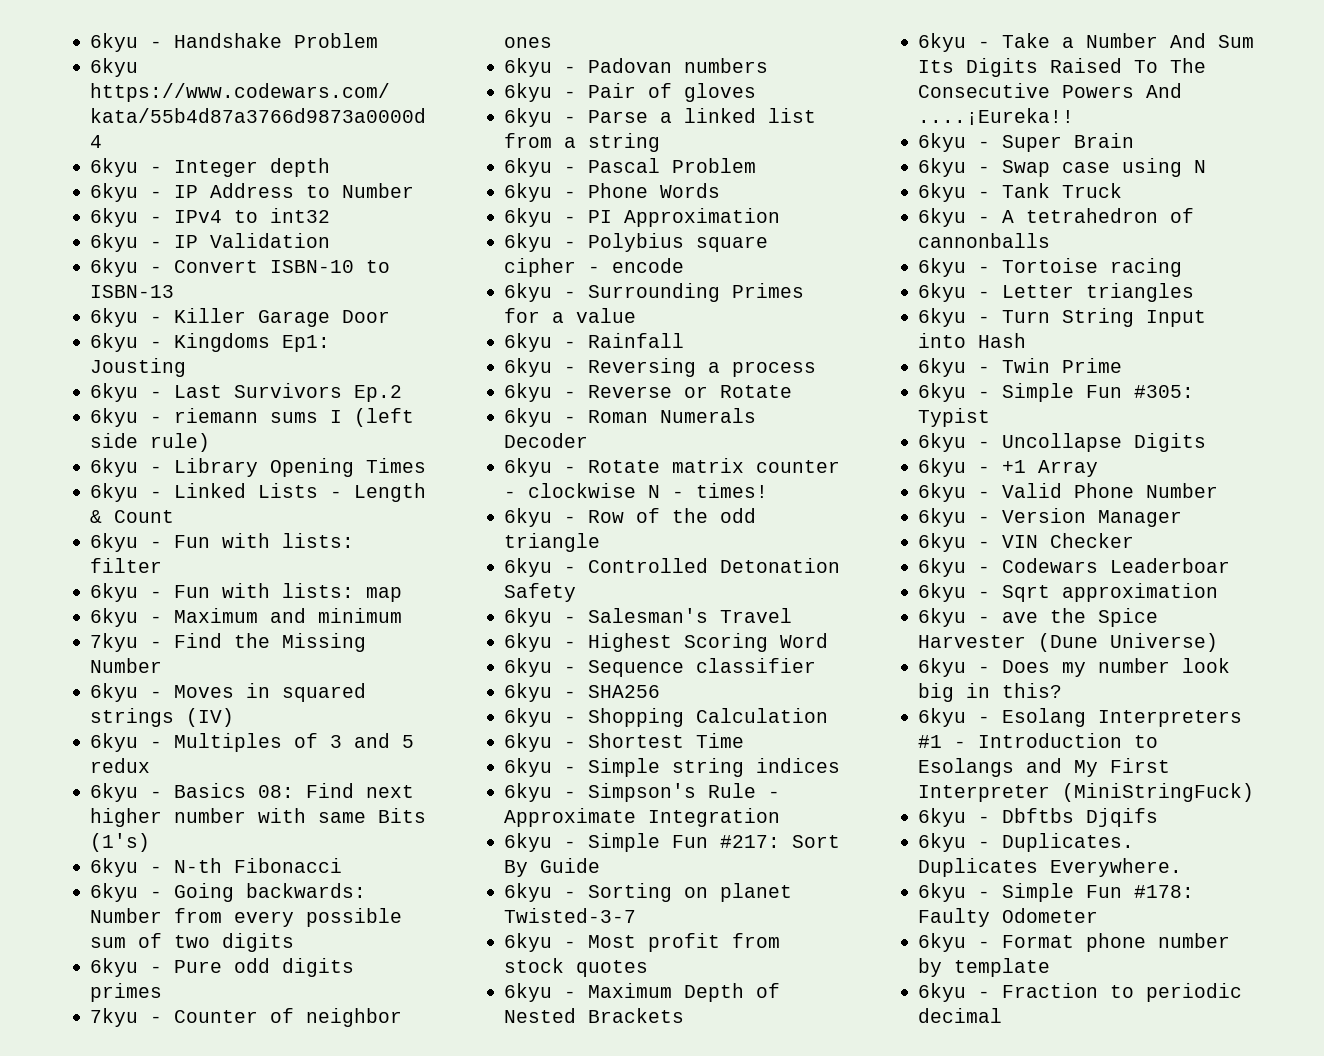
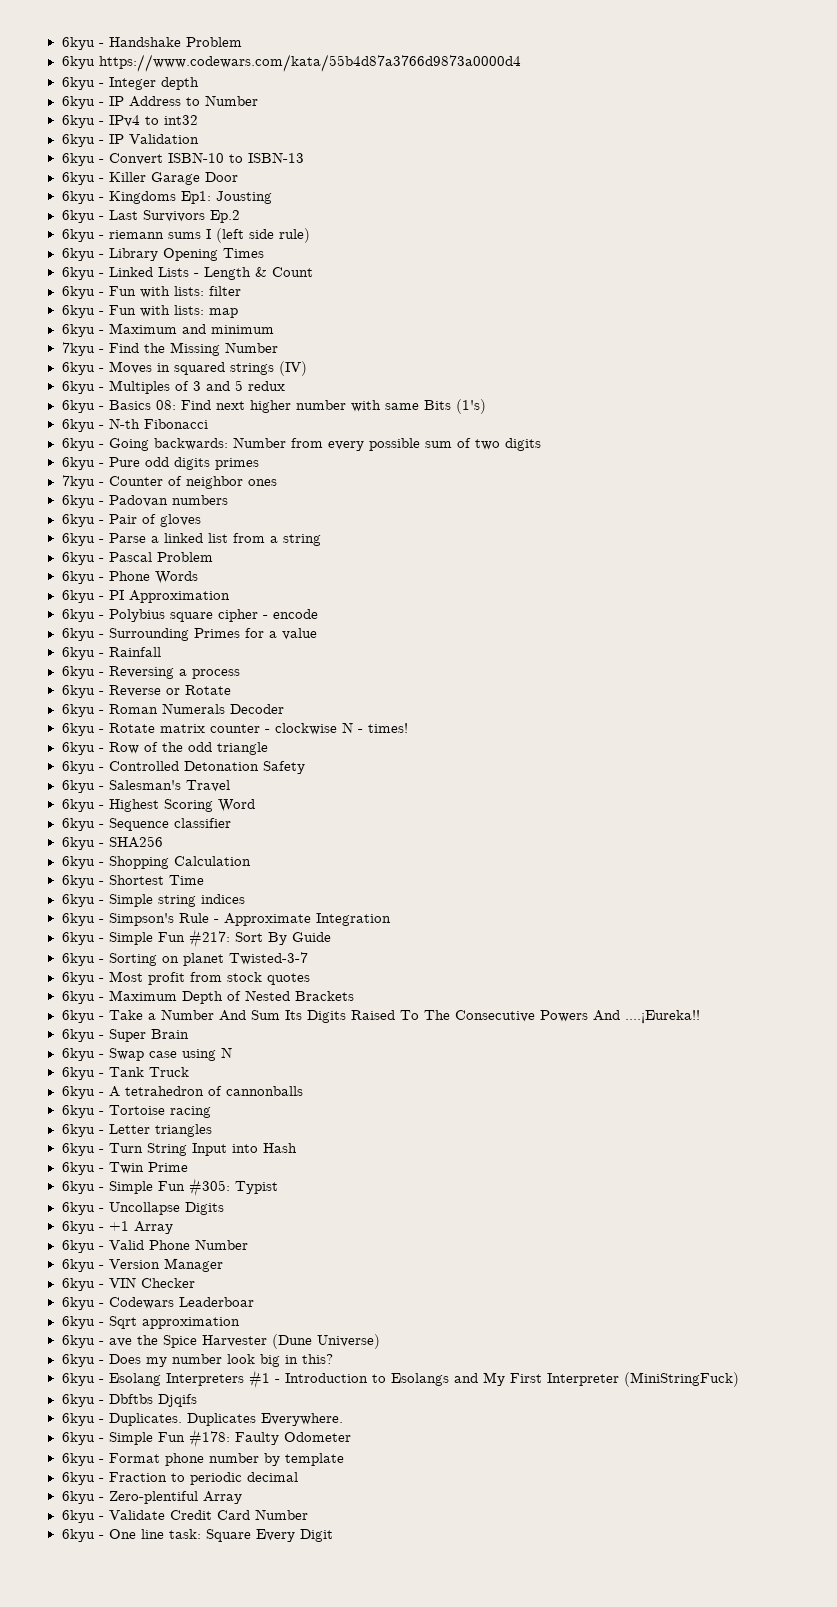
+ 6kyu - Zero-plentiful Array
+ 6kyu - Validate Credit Card Number
+ 6kyu - One line task: Square Every Digit

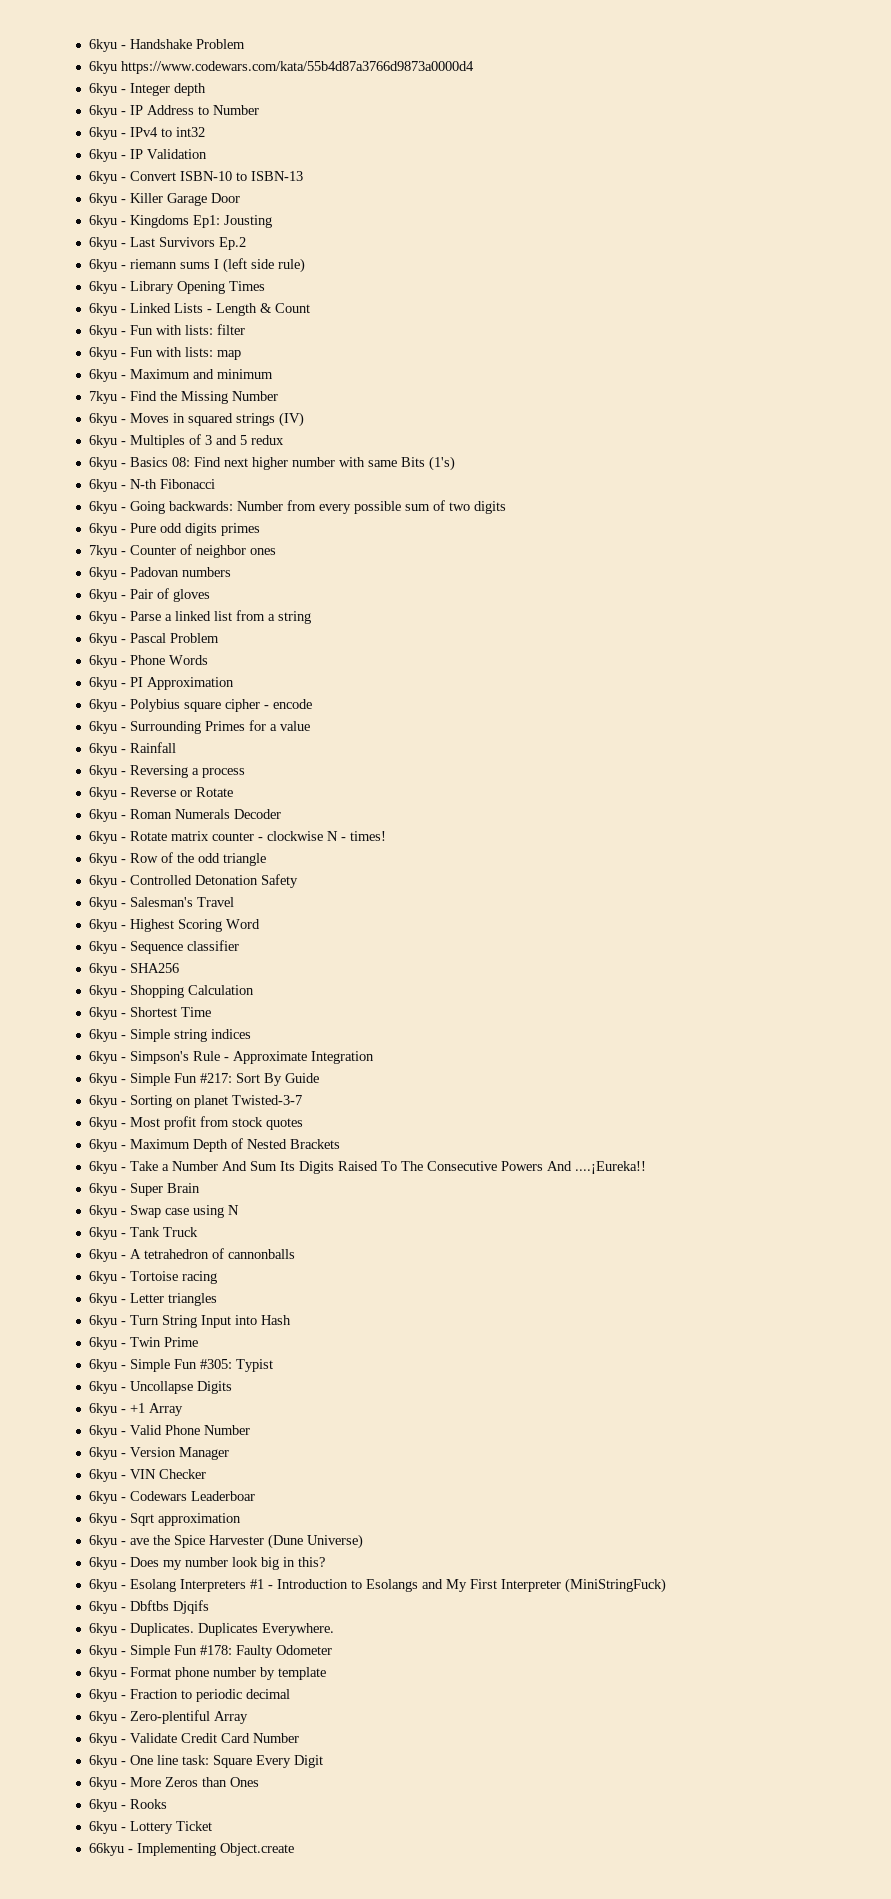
+ 6kyu - More Zeros than Ones
+ 6kyu - Rooks
+ 6kyu - Lottery Ticket
+ 66kyu - Implementing Object.create

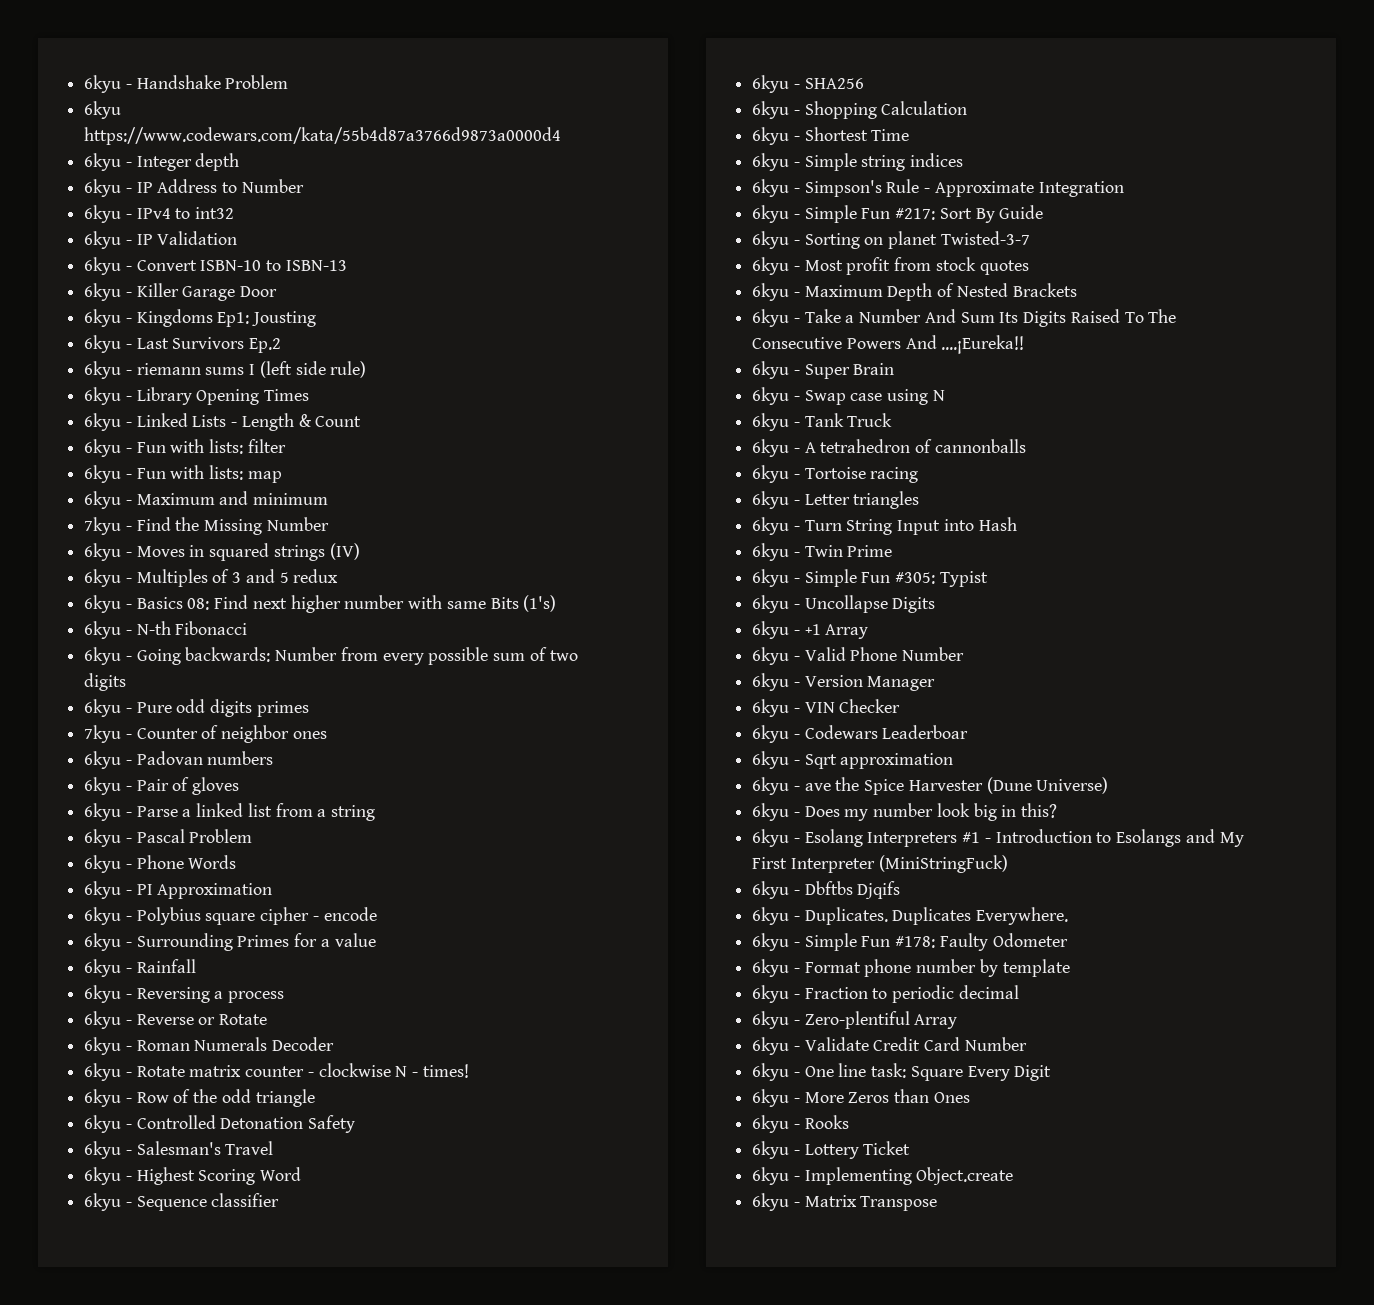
- 66kyu - Implementing Object.create
+ 6kyu - Implementing Object.create
+ 6kyu - Matrix Transpose

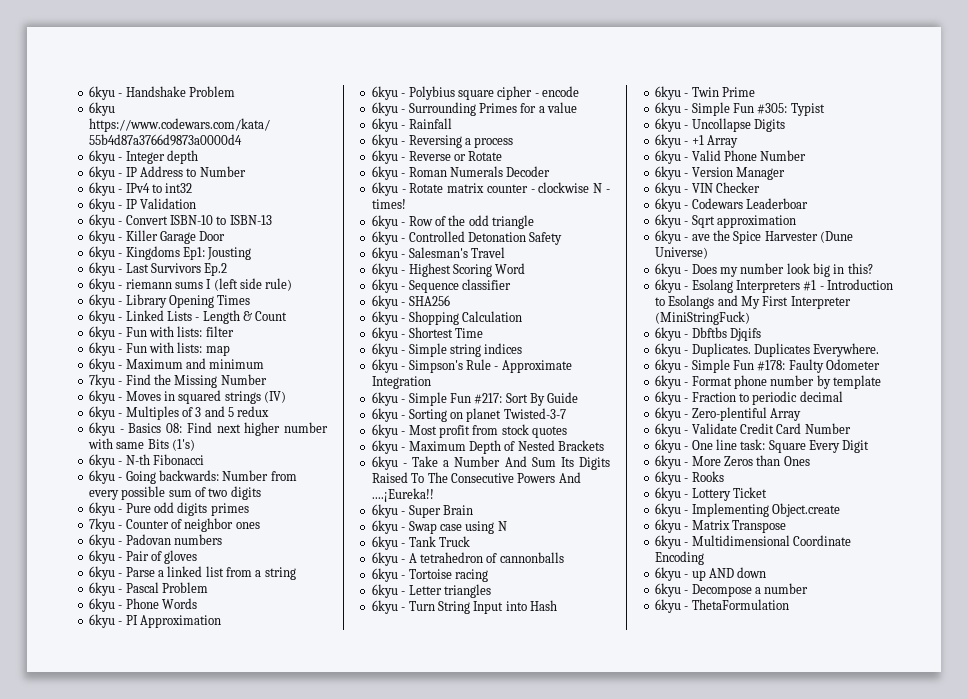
+ 6kyu - Multidimensional Coordinate Encoding
+ 6kyu - up AND down
+ 6kyu - Decompose a number
+ 6kyu - ThetaFormulation

